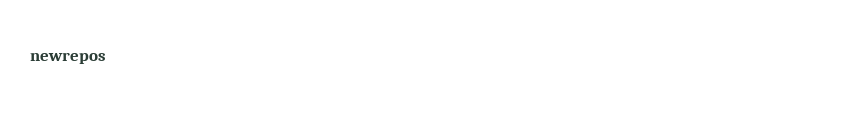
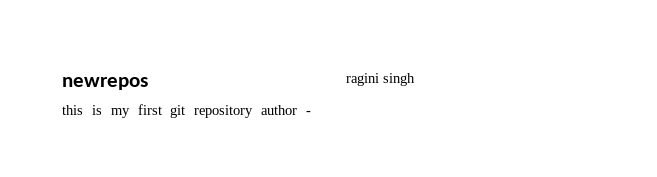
+ this is my first git repository author - ragini singh

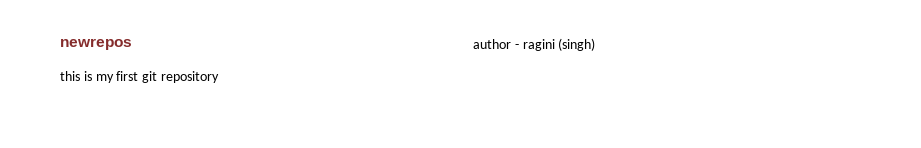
- this is my first git repository author - ragini singh
+ this is my first git repository
+ author - ragini (singh)

